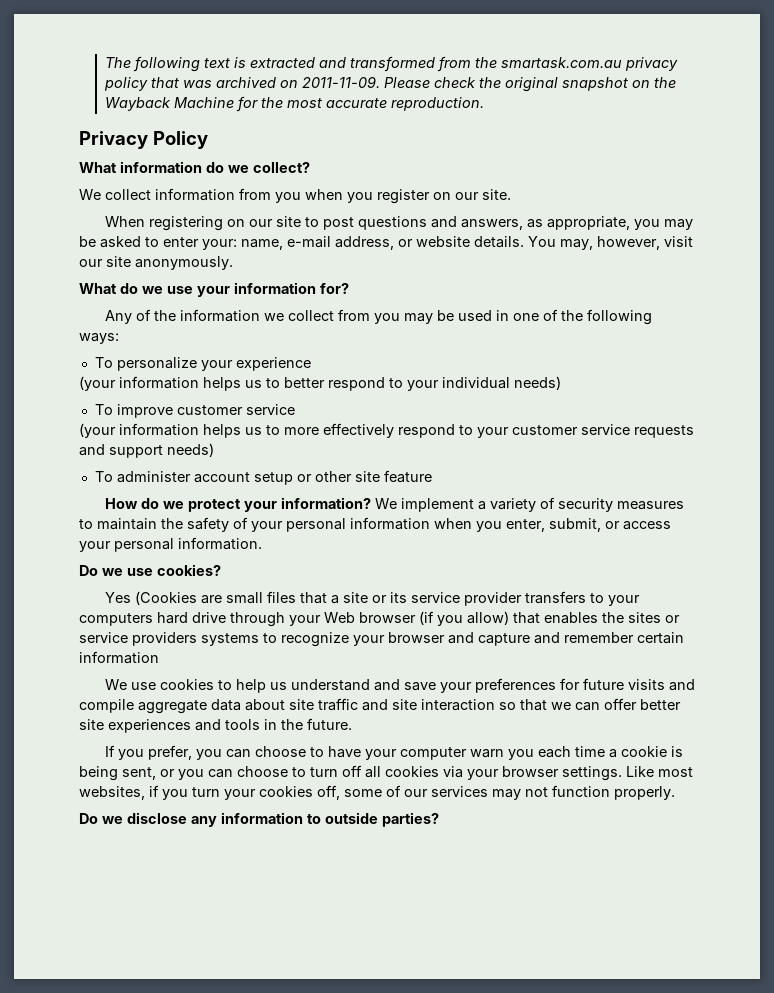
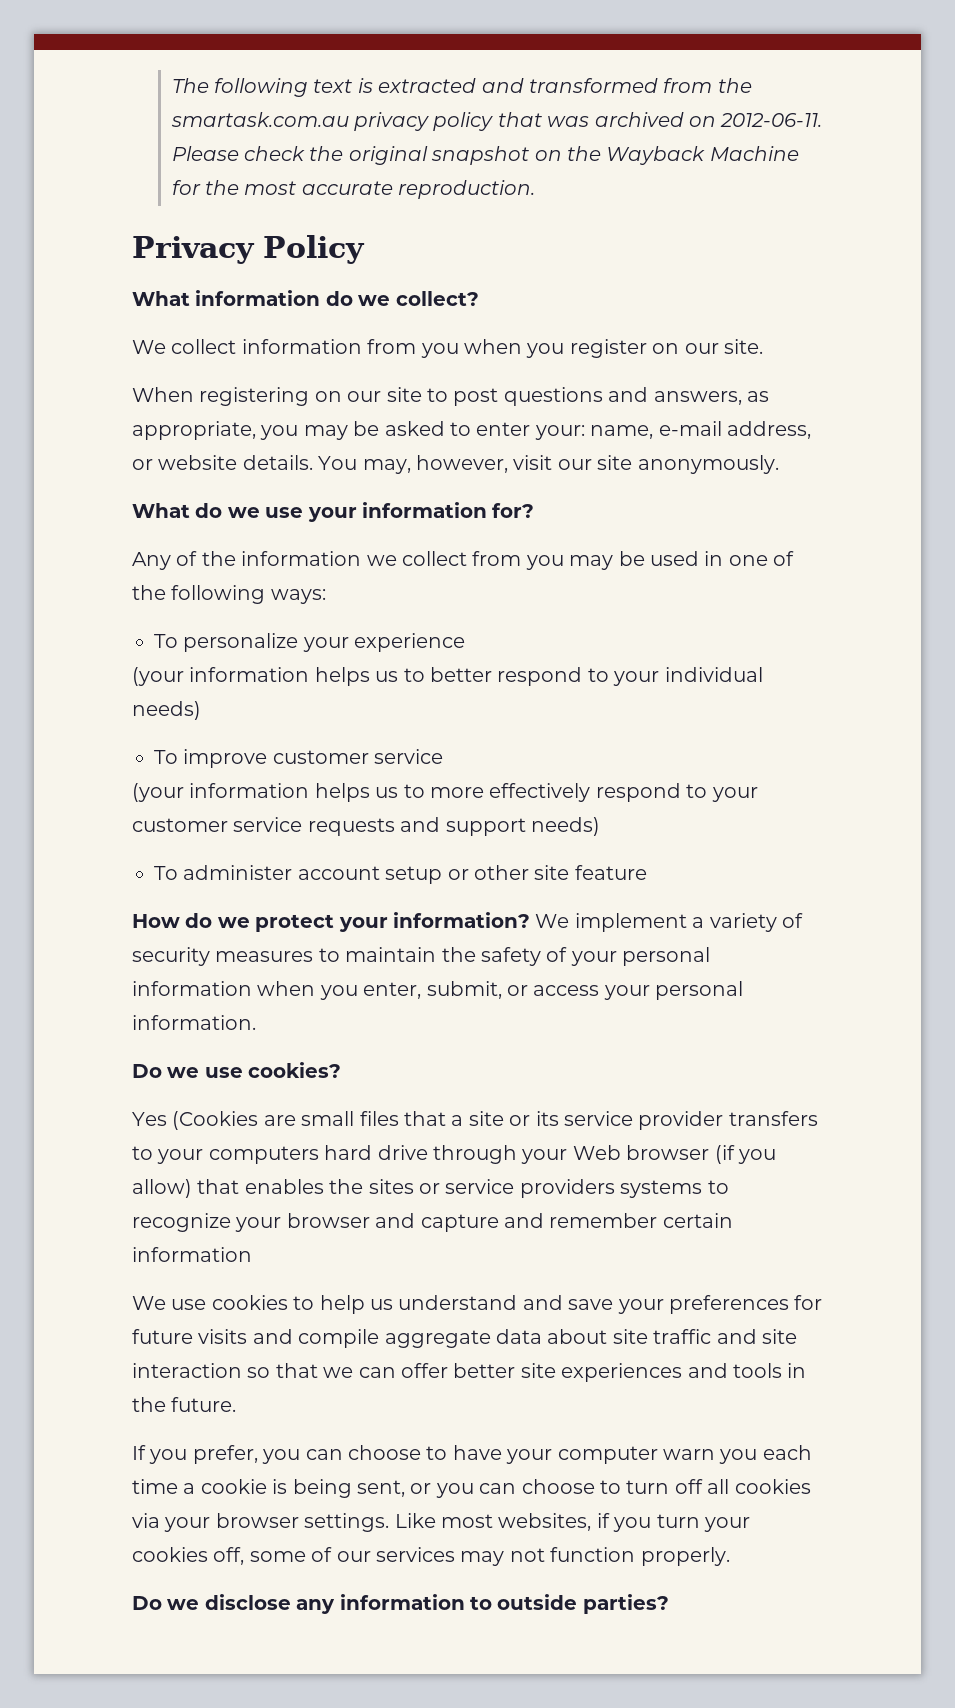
- The following text is extracted and transformed from the smartask.com.au privacy policy that was archived on 2011-11-09.
+ The following text is extracted and transformed from the smartask.com.au privacy policy that was archived on 2012-06-11.

